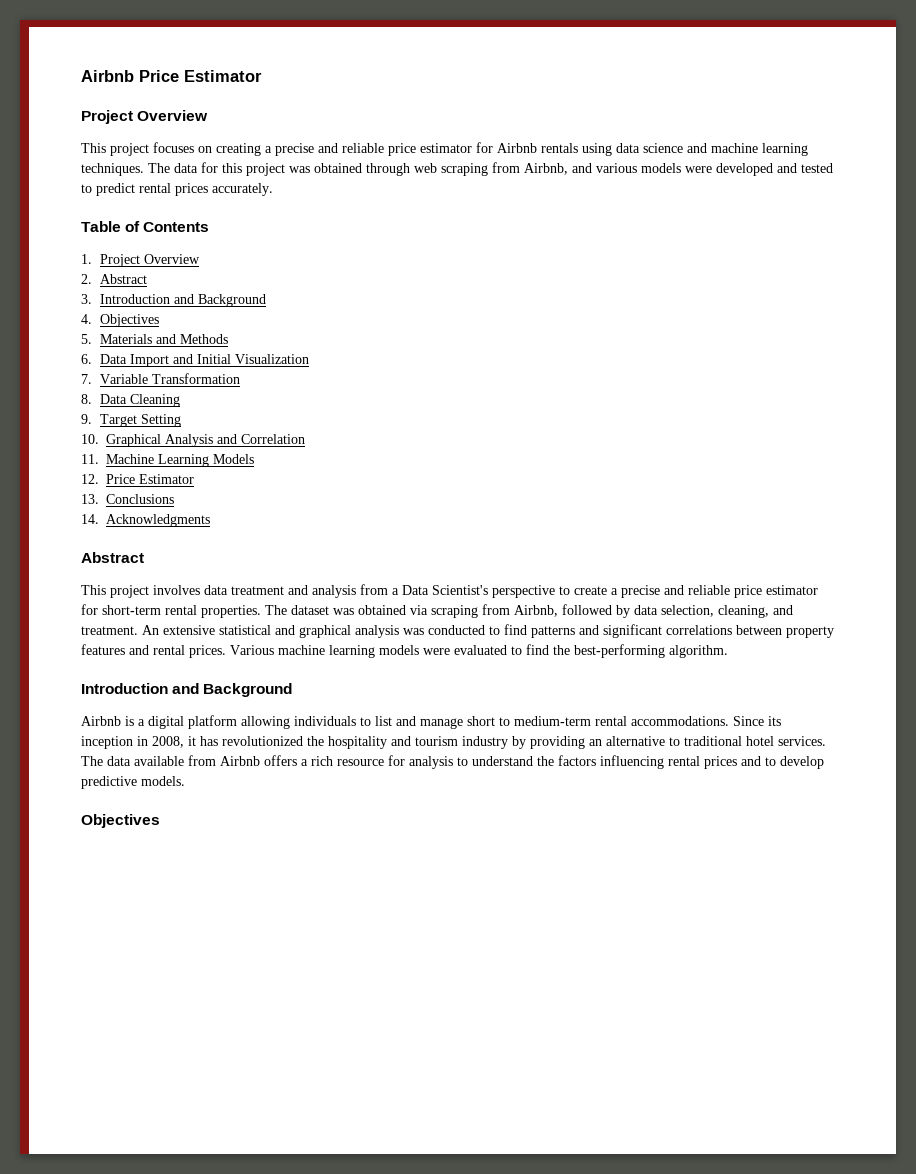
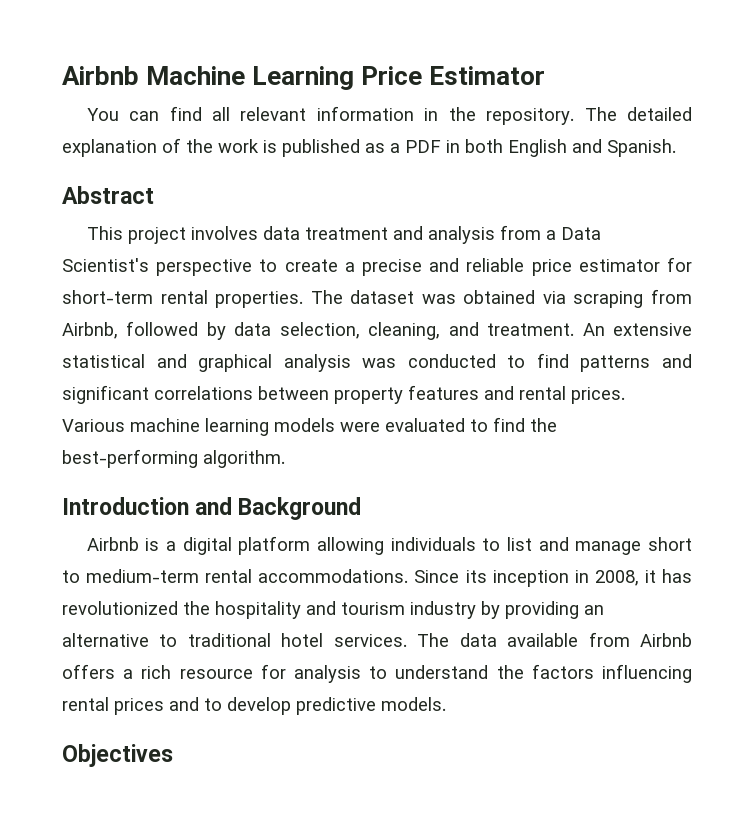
- Airbnb Price Estimator
- Project Overview
- This project focuses on creating a precise and reliable price estimator for Airbnb rentals using data science and machine learning techniques. The data for this project was obtained through web scraping from Airbnb, and various models were developed and tested to predict rental prices accurately.
- Table of Contents
- 1. Project Overview
- 2. Abstract
- 3. Introduction and Background
- 4. Objectives
- 5. Materials and Methods
- 6. Data Import and Initial Visualization
- 7. Variable Transformation
- 8. Data Cleaning
- 9. Target Setting
- 10. Graphical Analysis and Correlation
- 11. Machine Learning Models
- 12. Price Estimator
- 13. Conclusions
- 14. Acknowledgments
+ Airbnb Machine Learning Price Estimator
+ You can find all relevant information in the repository. The detailed explanation of the work is published as a PDF in both English and Spanish.

